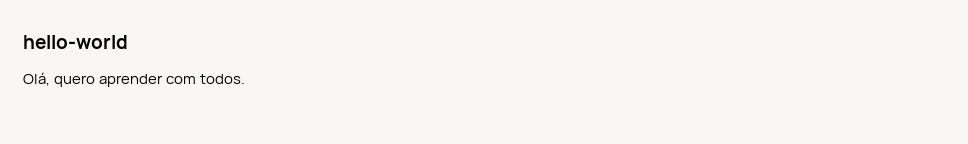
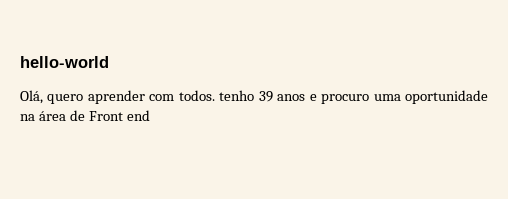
- Olá, quero aprender com todos.
+ Olá, quero aprender com todos. tenho 39 anos e procuro uma oportunidade na área de Front end

